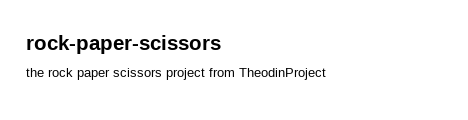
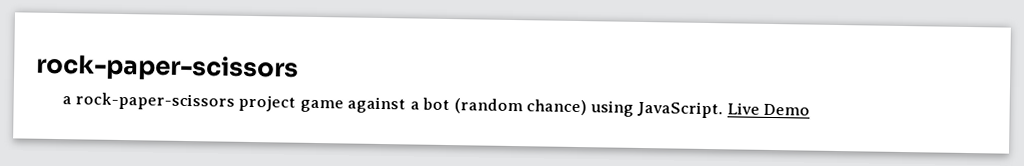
- the rock paper scissors project from TheodinProject
+ a rock-paper-scissors project game against a bot (random chance) using JavaScript. Live Demo

